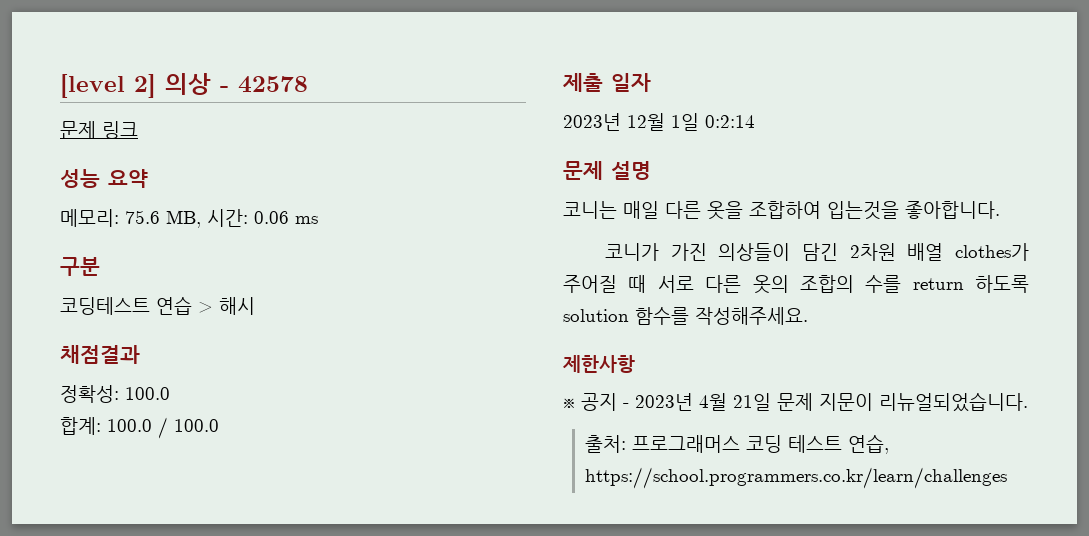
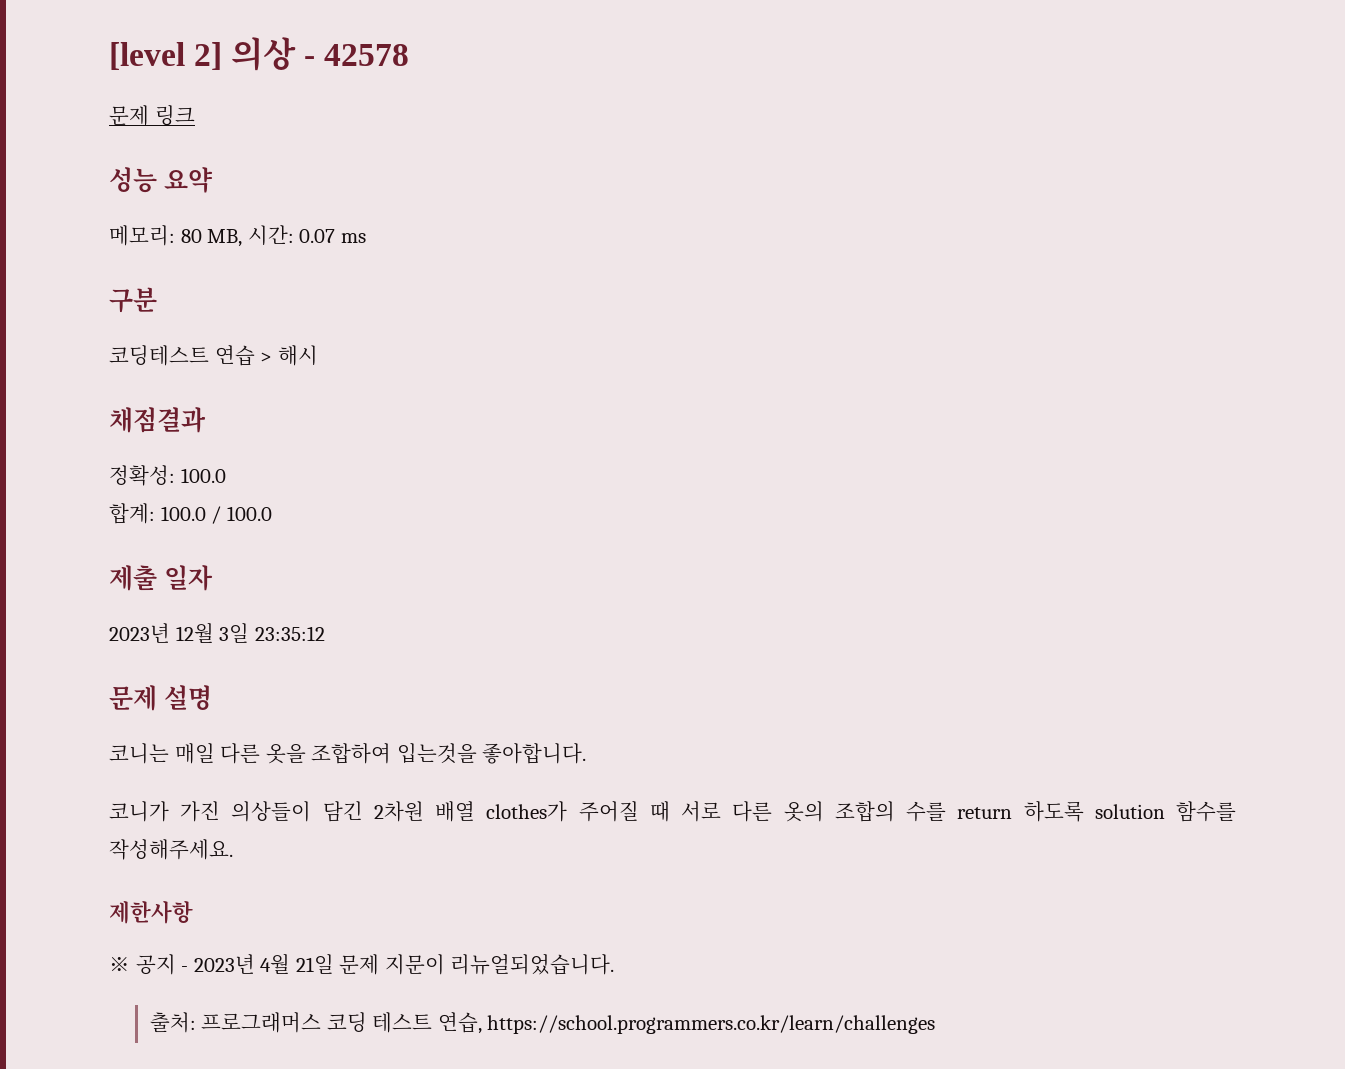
- 메모리: 75.6 MB, 시간: 0.06 ms
+ 메모리: 80 MB, 시간: 0.07 ms
- 2023년 12월 1일 0:2:14
+ 2023년 12월 3일 23:35:12

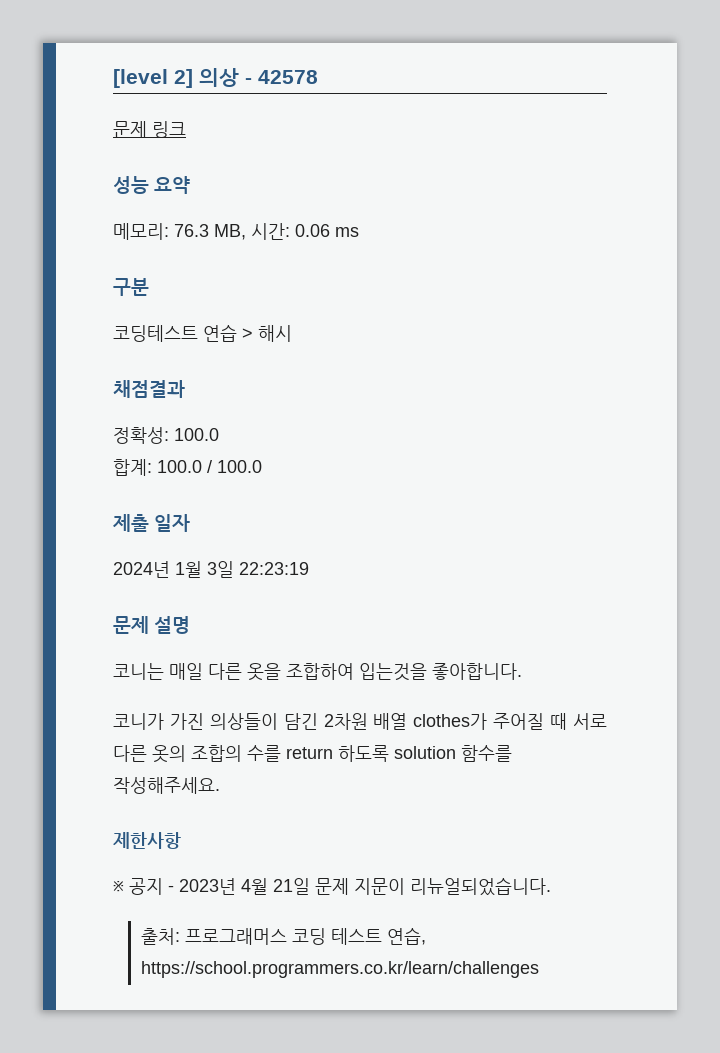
- 메모리: 80 MB, 시간: 0.07 ms
+ 메모리: 76.3 MB, 시간: 0.06 ms
- 2023년 12월 3일 23:35:12
+ 2024년 1월 3일 22:23:19

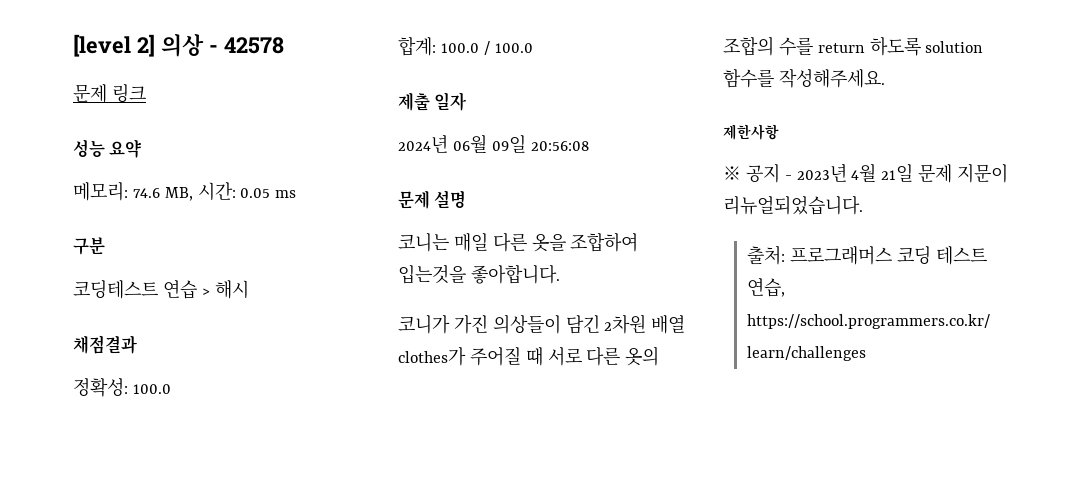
- 메모리: 76.3 MB, 시간: 0.06 ms
+ 메모리: 74.6 MB, 시간: 0.05 ms
- 2024년 1월 3일 22:23:19
+ 2024년 06월 09일 20:56:08

